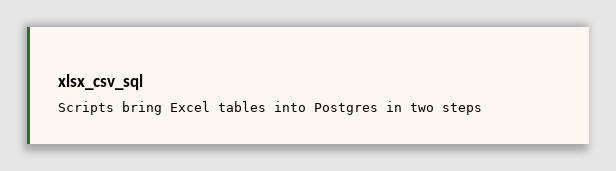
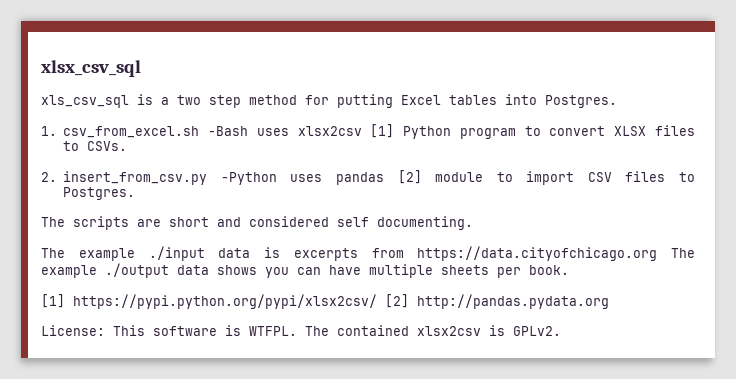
- Scripts bring Excel tables into Postgres in two steps
+ xls_csv_sql is a two step method for putting Excel tables into Postgres.
+ 1. csv_from_excel.sh -Bash uses xlsx2csv [1] Python program to convert XLSX files to CSVs.
+ 2. insert_from_csv.py -Python uses pandas [2] module to import CSV files to Postgres.
+ The scripts are short and considered self documenting.
+ The example ./input data is excerpts from https://data.cityofchicago.org The example ./output data shows you can have multiple sheets per book.
+ [1] https://pypi.python.org/pypi/xlsx2csv/ [2] http://pandas.pydata.org
+ License: This software is WTFPL. The contained xlsx2csv is GPLv2.

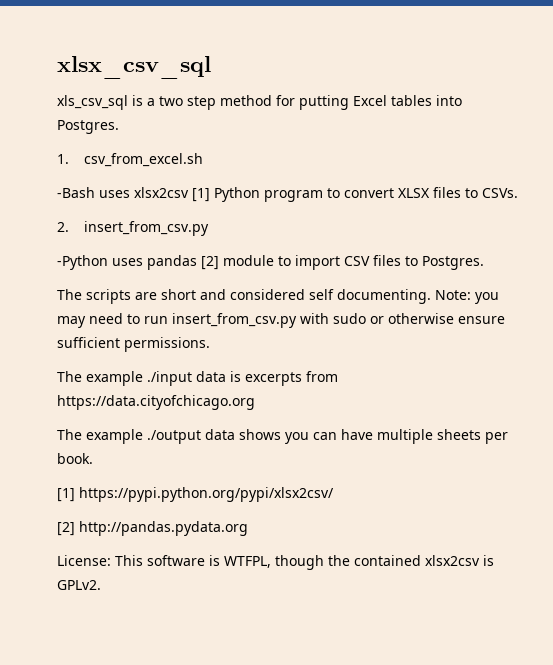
- 1. csv_from_excel.sh -Bash uses xlsx2csv [1] Python program to convert XLSX files to CSVs.
+ 1. csv_from_excel.sh
+ -Bash uses xlsx2csv [1] Python program to convert XLSX files to CSVs.
- 2. insert_from_csv.py -Python uses pandas [2] module to import CSV files to Postgres.
+ 2. insert_from_csv.py
+ -Python uses pandas [2] module to import CSV files to Postgres.
+ Note: you may need to run insert_from_csv.py with sudo or otherwise ensure sufficient permissions.
- The example ./input data is excerpts from https://data.cityofchicago.org The example ./output data shows you can have multiple sheets per book.
+ The example ./input data is excerpts from https://data.cityofchicago.org
+ The example ./output data shows you can have multiple sheets per book.
- [1] https://pypi.python.org/pypi/xlsx2csv/ [2] http://pandas.pydata.org
+ [1] https://pypi.python.org/pypi/xlsx2csv/
+ [2] http://pandas.pydata.org
- License: This software is WTFPL. The contained xlsx2csv is GPLv2.
+ License: This software is WTFPL, though the contained xlsx2csv is GPLv2.

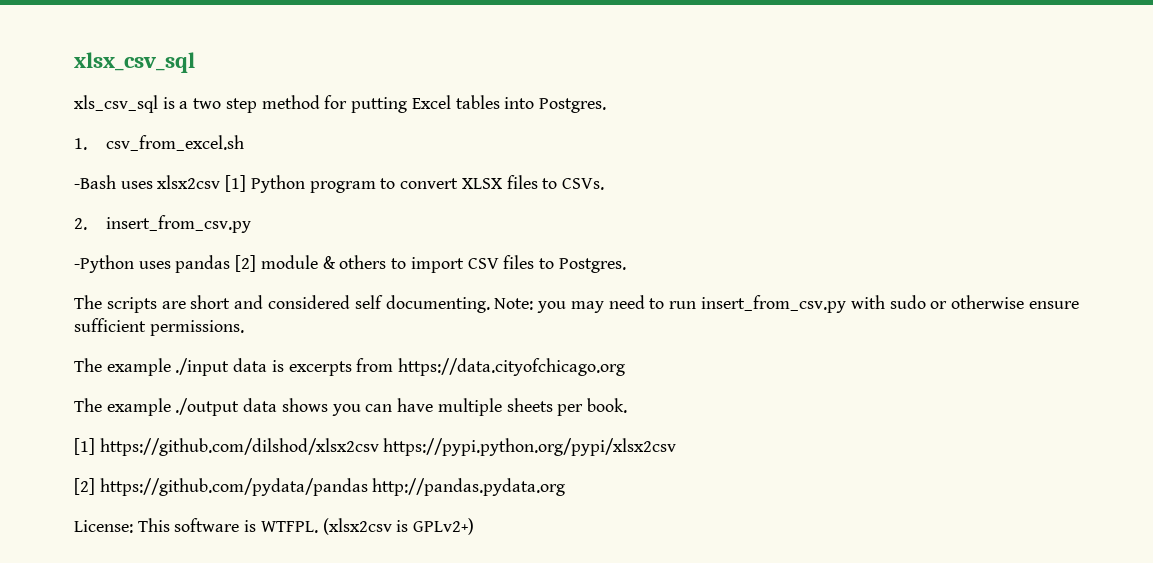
- -Python uses pandas [2] module to import CSV files to Postgres.
+ -Python uses pandas [2] module & others to import CSV files to Postgres.
- [1] https://pypi.python.org/pypi/xlsx2csv/
- [2] http://pandas.pydata.org
+ [1] https://github.com/dilshod/xlsx2csv https://pypi.python.org/pypi/xlsx2csv
+ [2] https://github.com/pydata/pandas http://pandas.pydata.org
- License: This software is WTFPL, though the contained xlsx2csv is GPLv2.
+ License: This software is WTFPL. (xlsx2csv is GPLv2+)

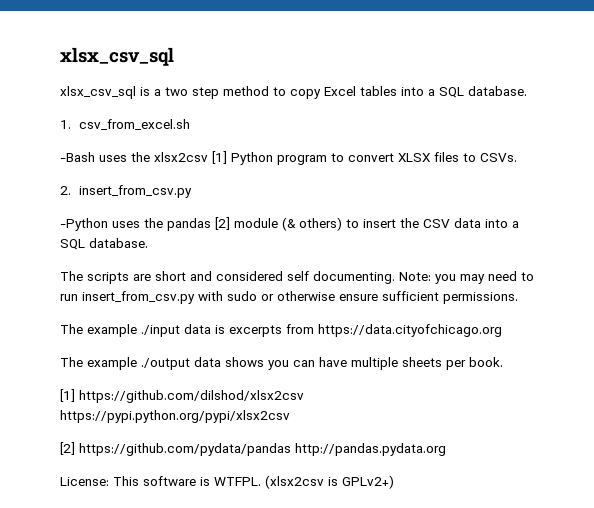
- xls_csv_sql is a two step method for putting Excel tables into Postgres.
+ xlsx_csv_sql is a two step method to copy Excel tables into a SQL database.
- -Bash uses xlsx2csv [1] Python program to convert XLSX files to CSVs.
+ -Bash uses the xlsx2csv [1] Python program to convert XLSX files to CSVs.
- -Python uses pandas [2] module & others to import CSV files to Postgres.
+ -Python uses the pandas [2] module (& others) to insert the CSV data into a SQL database.

